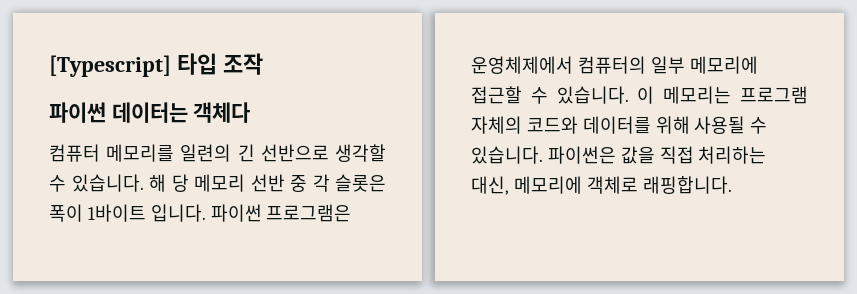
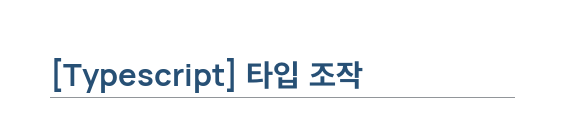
- 파이썬 데이터는 객체다
- 컴퓨터 메모리를 일련의 긴 선반으로 생각할 수 있습니다. 해 당 메모리 선반 중 각 슬롯은 폭이 1바이트 입니다. 파이썬 프로그램은 운영체제에서 컴퓨터의 일부 메모리에 접근할 수 있습니다. 이 메모리는 프로그램 자체의 코드와 데이터를 위해 사용될 수 있습니다. 파이썬은 값을 직접 처리하는 대신, 메모리에 객체로 래핑합니다.

